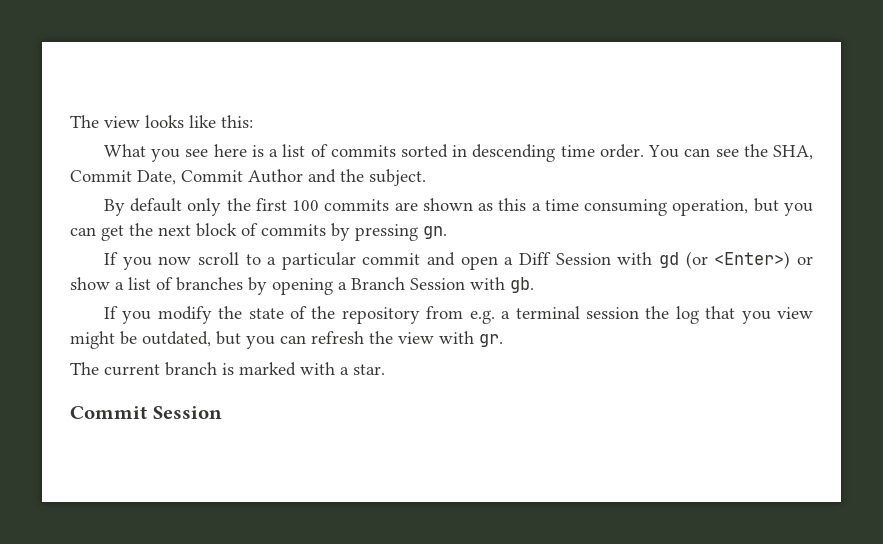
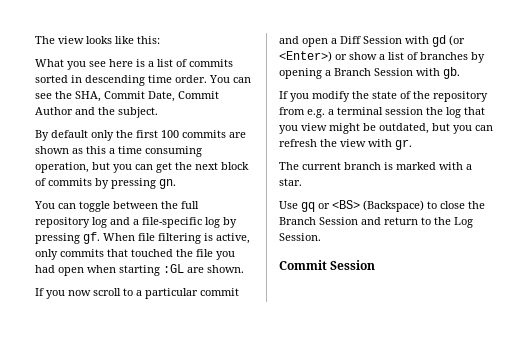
+ You can toggle between the full repository log and a file-specific log by pressing gf. When file filtering is active, only commits that touched the file you had open when starting :GL are shown.
+ Use gq or <BS> (Backspace) to close the Branch Session and return to the Log Session.

